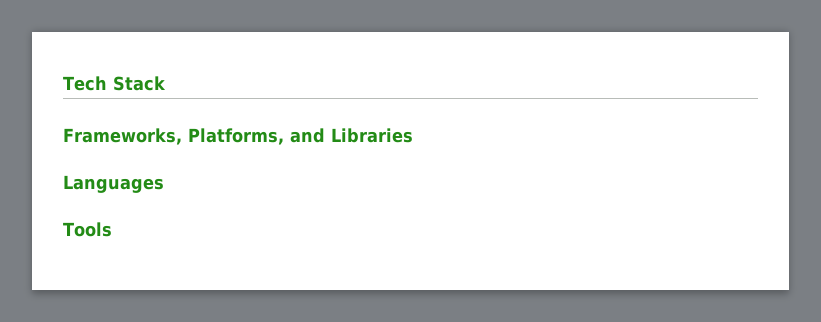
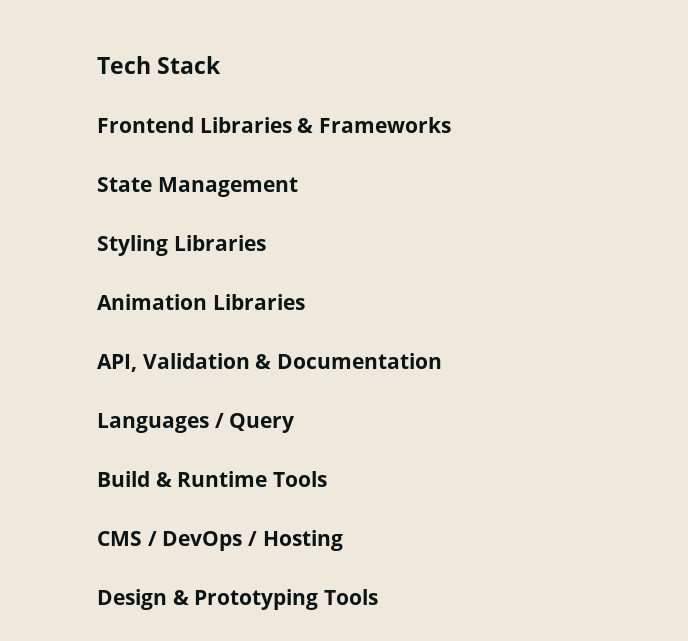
- Frameworks, Platforms, and Libraries
- Languages
- Tools
+ Frontend Libraries & Frameworks
+ State Management
+ Styling Libraries
+ Animation Libraries
+ API, Validation & Documentation
+ Languages / Query
+ Build & Runtime Tools
+ CMS / DevOps / Hosting
+ Design & Prototyping Tools

